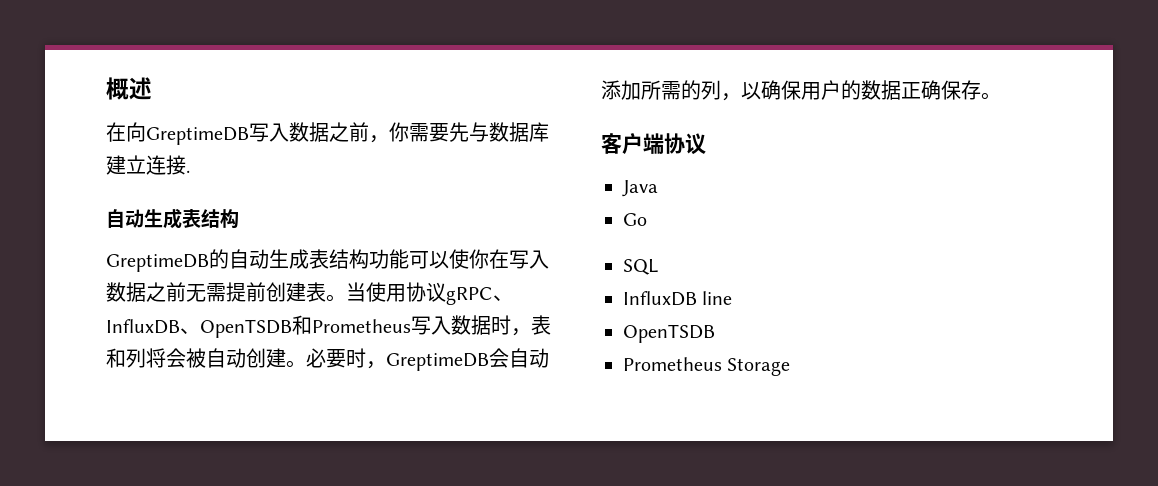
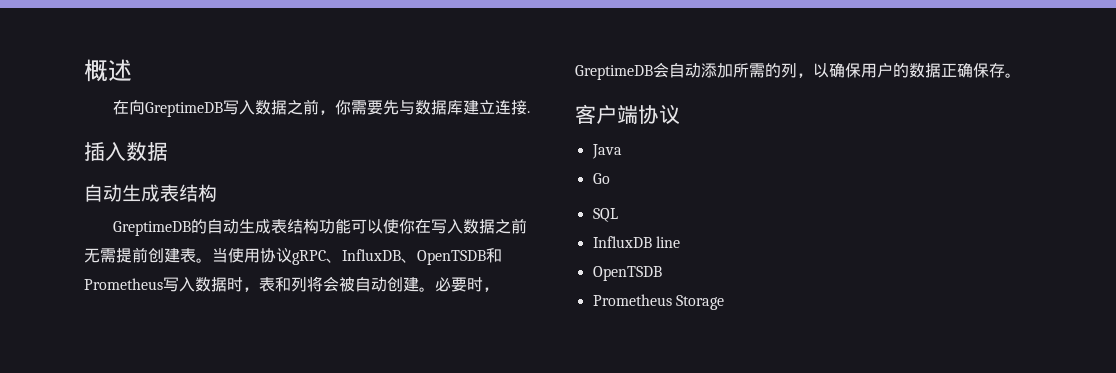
+ 插入数据

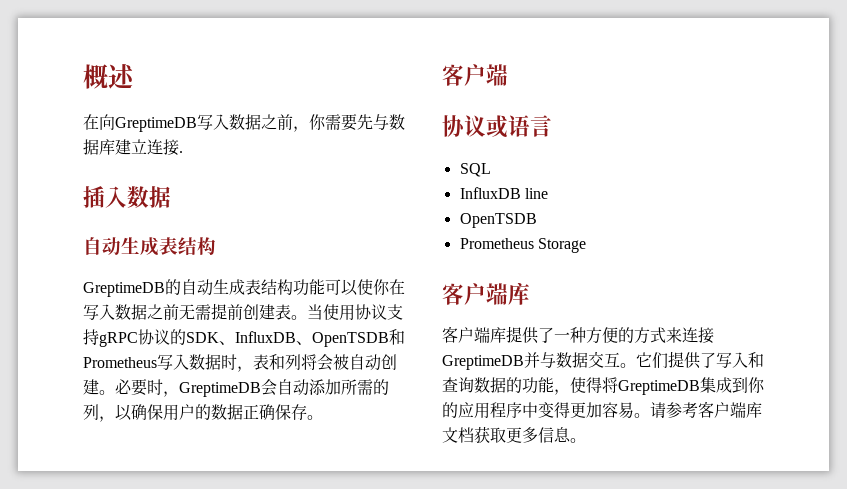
- 当使用协议gRPC、InfluxDB、OpenTSDB和Prometheus写入数据时，表和列将会被自动创建。
+ 当使用协议支持gRPC协议的SDK、InfluxDB、OpenTSDB和Prometheus写入数据时，表和列将会被自动创建。
  必要时，GreptimeDB会自动添加所需的列，以确保用户的数据正确保存。
- 客户端协议
- Java
- Go
+ 客户端
+ 协议或语言
  Prometheus Storage
+ 客户端库
+ 客户端库提供了一种方便的方式来连接GreptimeDB并与数据交互。它们提供了写入和查询数据的功能，使得将GreptimeDB集成到你的应用程序中变得更加容易。请参考客户端库文档获取更多信息。

